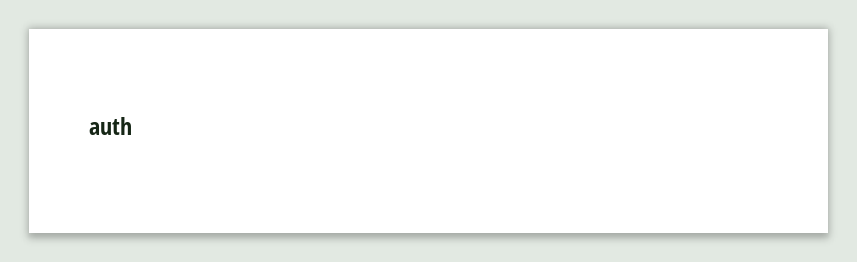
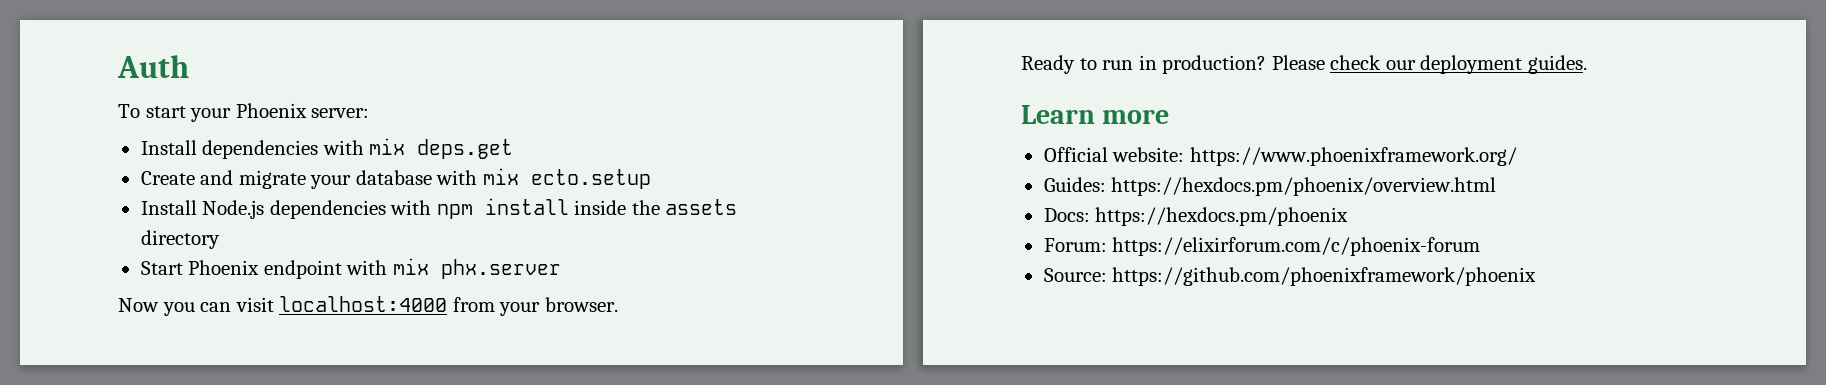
- auth
+ Auth
+ To start your Phoenix server:
+ Install dependencies with mix deps.get
+ Create and migrate your database with mix ecto.setup
+ Install Node.js dependencies with npm install inside the assets directory
+ Start Phoenix endpoint with mix phx.server
+ Now you can visit localhost:4000 from your browser.
+ Ready to run in production? Please check our deployment guides.
+ Learn more
+ Official website: https://www.phoenixframework.org/
+ Guides: https://hexdocs.pm/phoenix/overview.html
+ Docs: https://hexdocs.pm/phoenix
+ Forum: https://elixirforum.com/c/phoenix-forum
+ Source: https://github.com/phoenixframework/phoenix

